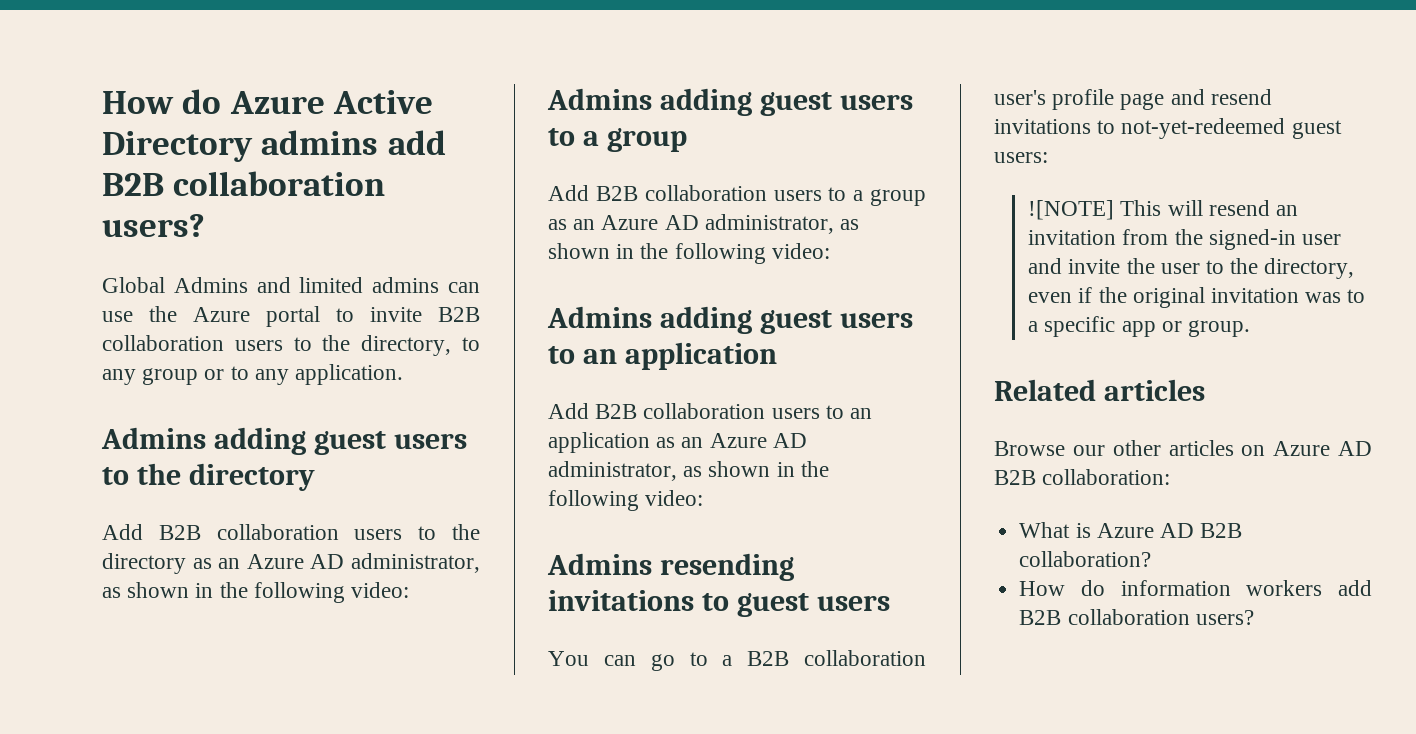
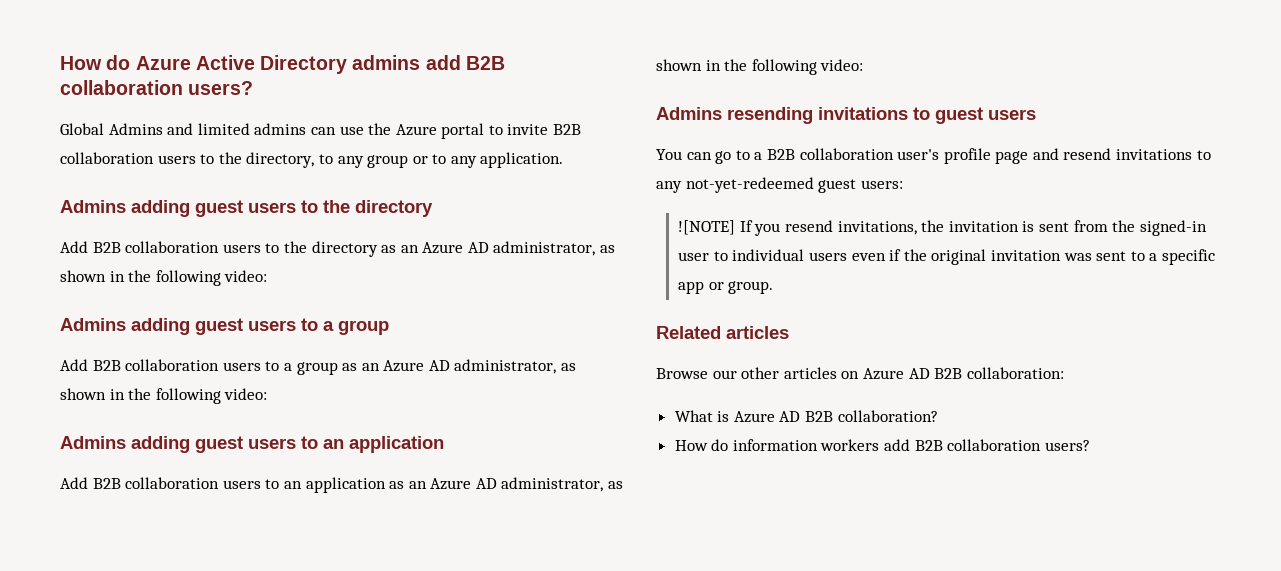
- You can go to a B2B collaboration user's profile page and resend invitations to not-yet-redeemed guest users:
+ You can go to a B2B collaboration user's profile page and resend invitations to any not-yet-redeemed guest users:
- ![NOTE] This will resend an invitation from the signed-in user and invite the user to the directory, even if the original invitation was to a specific app or group.
+ ![NOTE] If you resend invitations, the invitation is sent from the signed-in user to individual users even if the original invitation was sent to a specific app or group.

